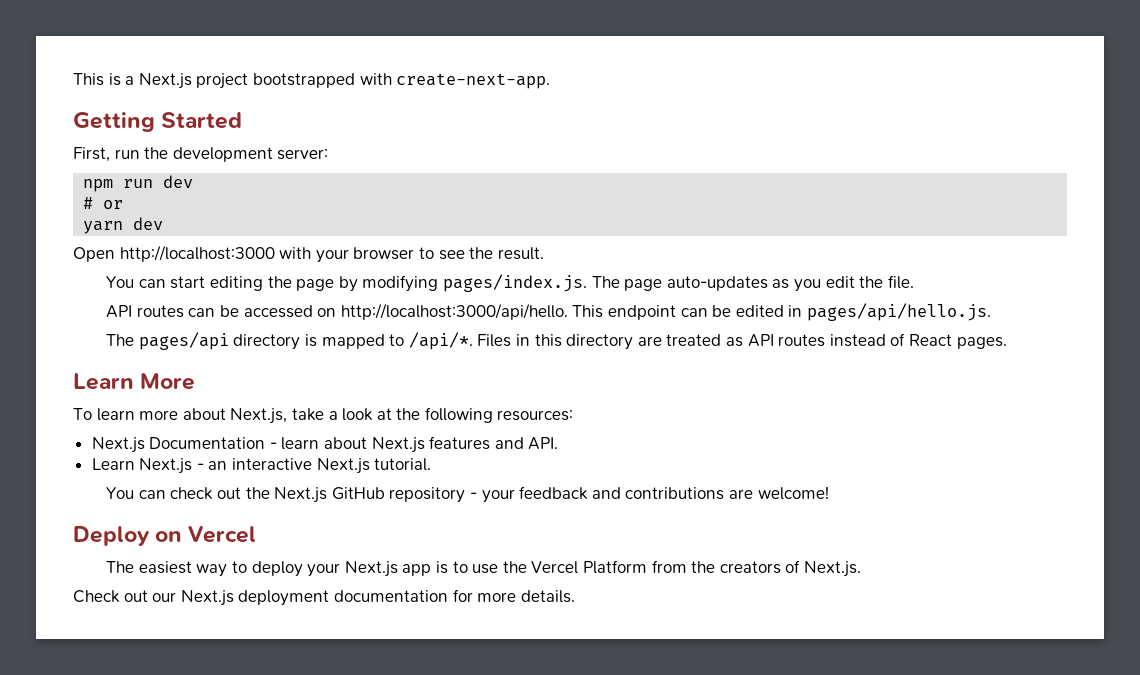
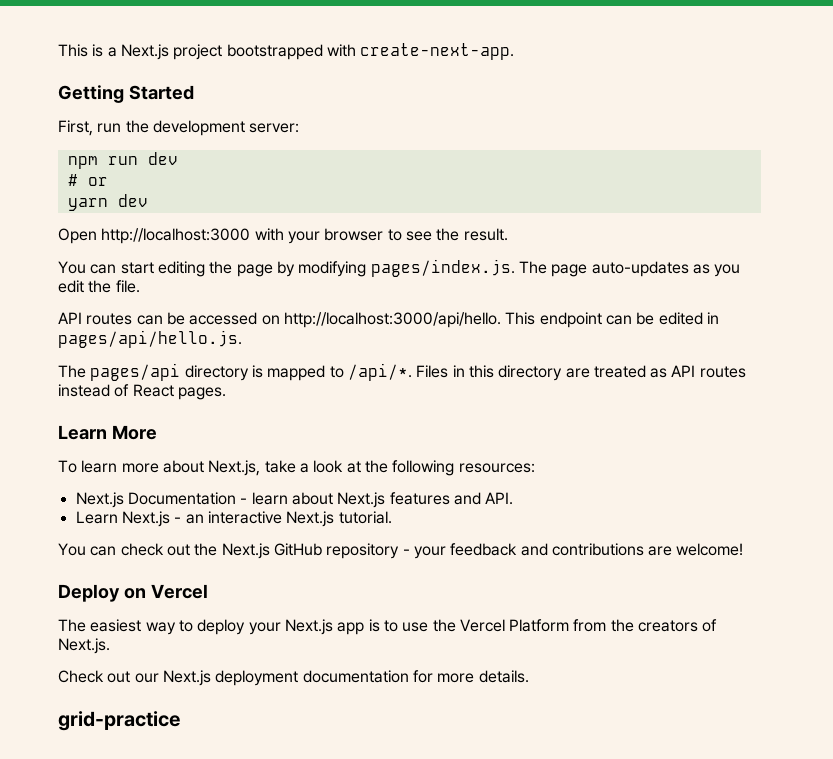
+ grid-practice

